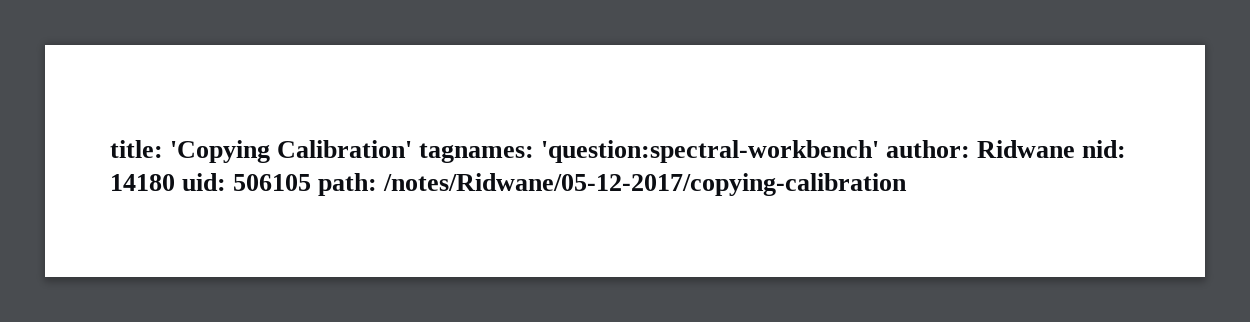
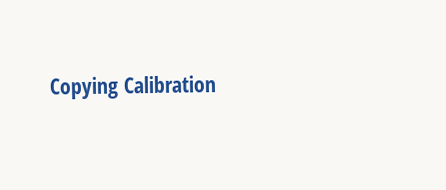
- title: 'Copying Calibration' tagnames: 'question:spectral-workbench' author: Ridwane nid: 14180 uid: 506105 path: /notes/Ridwane/05-12-2017/copying-calibration
+ Copying Calibration

